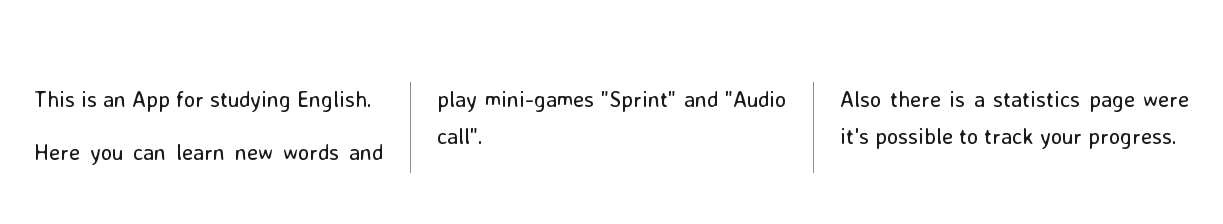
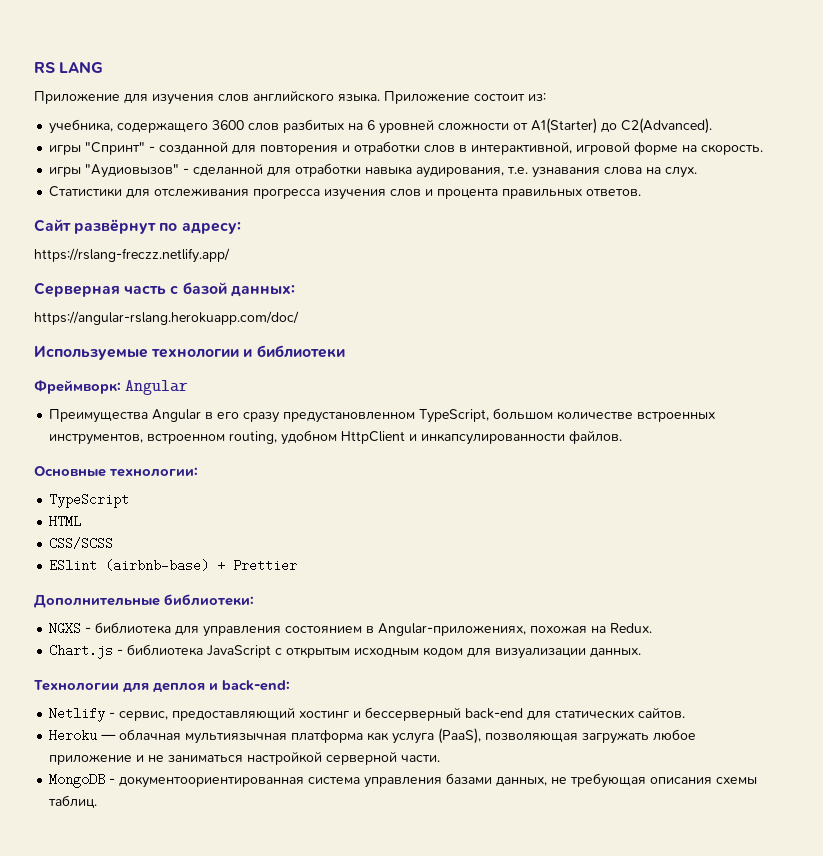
- This is an App for studying English.
- Here you can learn new words and play mini-games "Sprint" and "Audio call".
- Also there is a statistics page were it's possible to track your progress.
+ RS LANG
+ Приложение для изучения слов английского языка. Приложение состоит из:
+ учебника, содержащего 3600 слов разбитых на 6 уровней сложности от A1(Starter) до С2(Advanced).
+ игры "Спринт" - созданной для повторения и отработки слов в интерактивной, игровой форме на скорость.
+ игры "Аудиовызов" - сделанной для отработки навыка аудирования, т.е. узнавания слова на слух.
+ Статистики для отслеживания прогресса изучения слов и процента правильных ответов.
+ Сайт развёрнут по адресу:
+ https://rslang-freczz.netlify.app/
+ Серверная часть с базой данных:
+ https://angular-rslang.herokuapp.com/doc/
+ Используемые технологии и библиотеки
+ Фреймворк: Angular
+ Преимущества Angular в его сразу предустановленном TypeScript, большом количестве встроенных инструментов, встроенном routing, удобном HttpClient и инкапсулированности файлов.
+ Основные технологии:
+ TypeScript
+ HTML
+ CSS/SCSS
+ ESlint (airbnb-base) + Prettier
+ Дополнительные библиотеки:
+ NGXS - библиотека для управления состоянием в Angular-приложениях, похожая на Redux.
+ Chart.js - библиотека JavaScript с открытым исходным кодом для визуализации данных.
+ Технологии для деплоя и back-end:
+ Netlify - сервис, предоставляющий хостинг и бессерверный back-end для статических сайтов.
+ Heroku — облачная мультиязычная платформа как услуга (PaaS), позволяющая загружать любое приложение и не заниматься настройкой серверной части.
+ MongoDB - документоориентированная система управления базами данных, не требующая описания схемы таблиц.

